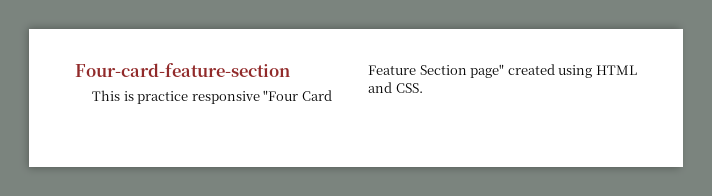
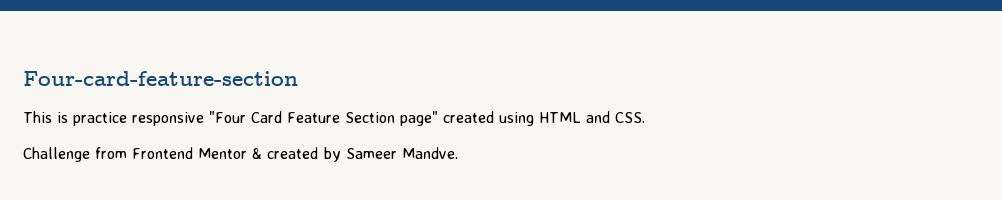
+ Challenge from Frontend Mentor & created by Sameer Mandve.

